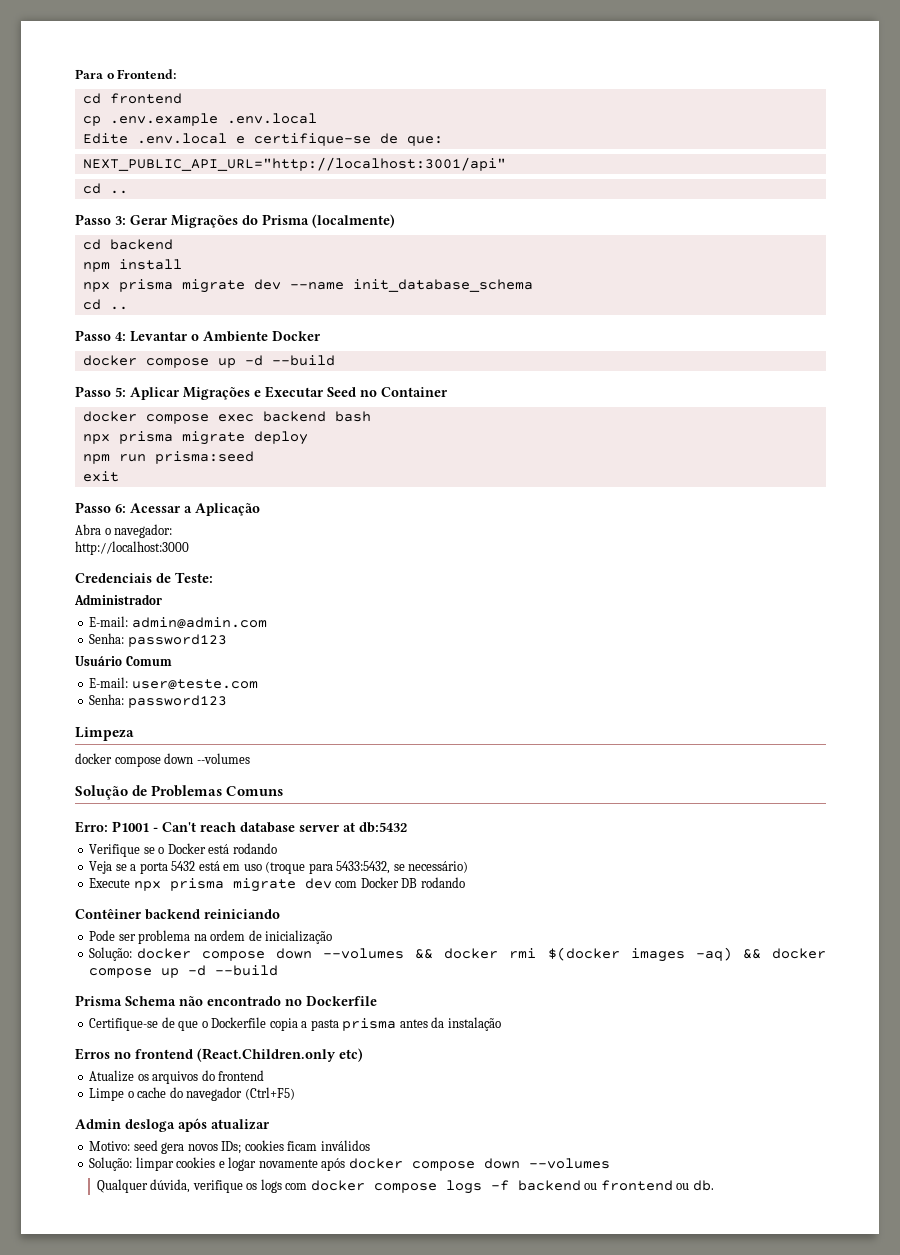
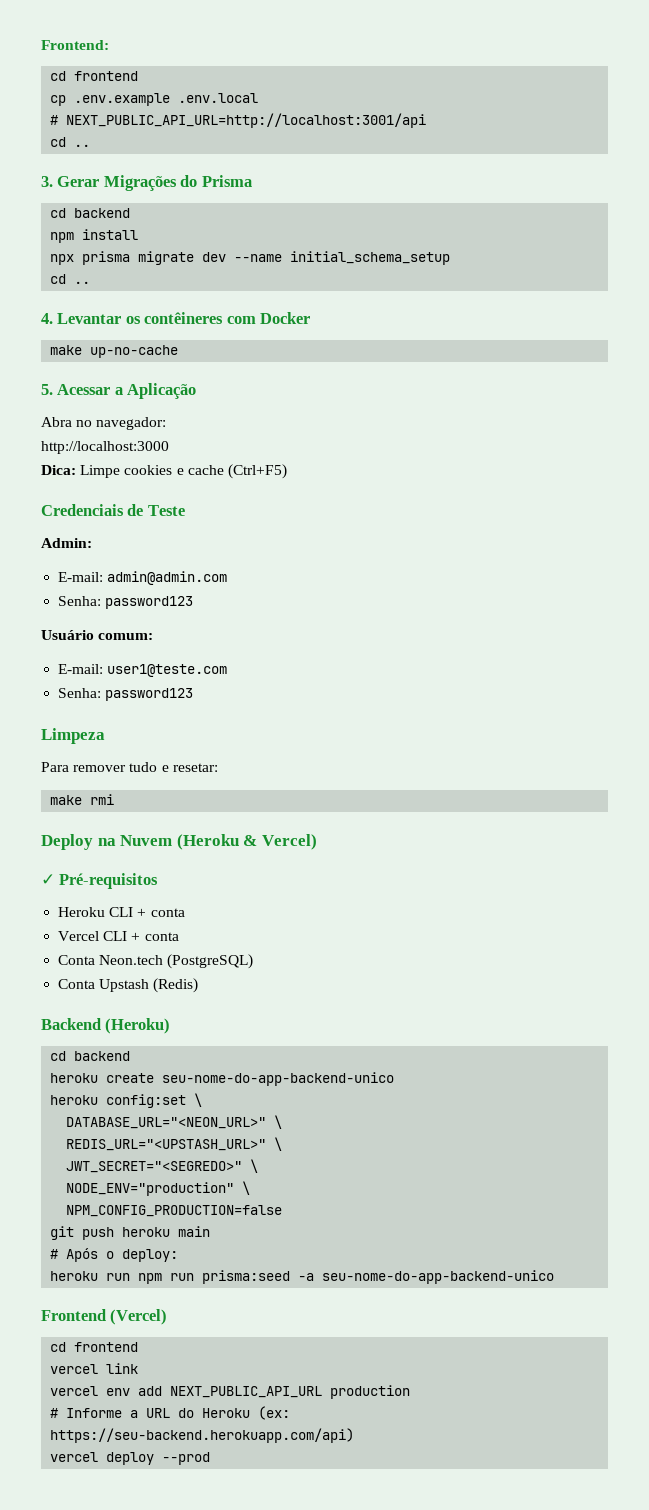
- Para o Frontend:
+ Frontend:
- Edite .env.local e certifique-se de que:
- NEXT_PUBLIC_API_URL="http://localhost:3001/api"
+ # NEXT_PUBLIC_API_URL=http://localhost:3001/api
  cd ..
- Passo 3: Gerar Migrações do Prisma (localmente)
+ 3. Gerar Migrações do Prisma
- npx prisma migrate dev --name init_database_schema
+ npx prisma migrate dev --name initial_schema_setup
  cd ..
- Passo 4: Levantar o Ambiente Docker
- docker compose up -d --build
- Passo 5: Aplicar Migrações e Executar Seed no Container
- docker compose exec backend bash
- npx prisma migrate deploy
- npm run prisma:seed
- exit
- Passo 6: Acessar a Aplicação
+ 4. Levantar os contêineres com Docker
+ make up-no-cache
+ 5. Acessar a Aplicação
- Abra o navegador:
+ Abra no navegador:
+ Dica: Limpe cookies e cache (Ctrl+F5)
- Credenciais de Teste:
- Administrador
+ Credenciais de Teste
+ Admin:
- Usuário Comum
- E-mail: user@teste.com
+ Usuário comum:
+ E-mail: user1@teste.com
  Limpeza
- docker compose down --volumes
- Solução de Problemas Comuns
- Erro: P1001 - Can't reach database server at db:5432
- Verifique se o Docker está rodando
- Veja se a porta 5432 está em uso (troque para 5433:5432, se necessário)
- Execute npx prisma migrate dev com Docker DB rodando
- Contêiner backend reiniciando
- Pode ser problema na ordem de inicialização
- Solução: docker compose down --volumes && docker rmi $(docker images -aq) && docker compose up -d --build
- Prisma Schema não encontrado no Dockerfile
- Certifique-se de que o Dockerfile copia a pasta prisma antes da instalação
- Erros no frontend (React.Children.only etc)
- Atualize os arquivos do frontend
- Limpe o cache do navegador (Ctrl+F5)
- Admin desloga após atualizar
- Motivo: seed gera novos IDs; cookies ficam inválidos
- Solução: limpar cookies e logar novamente após docker compose down --volumes
- Qualquer dúvida, verifique os logs com docker compose logs -f backend ou frontend ou db.
+ Para remover tudo e resetar:
+ make rmi
+ Deploy na Nuvem (Heroku & Vercel)
+ ✓ Pré-requisitos
+ Heroku CLI + conta
+ Vercel CLI + conta
+ Conta Neon.tech (PostgreSQL)
+ Conta Upstash (Redis)
+ Backend (Heroku)
+ cd backend
+ heroku create seu-nome-do-app-backend-unico
+ heroku config:set \
+ DATABASE_URL="<NEON_URL>" \
+ REDIS_URL="<UPSTASH_URL>" \
+ JWT_SECRET="<SEGREDO>" \
+ NODE_ENV="production" \
+ NPM_CONFIG_PRODUCTION=false
+ git push heroku main
+ # Após o deploy:
+ heroku run npm run prisma:seed -a seu-nome-do-app-backend-unico
+ Frontend (Vercel)
+ cd frontend
+ vercel link
+ vercel env add NEXT_PUBLIC_API_URL production
+ # Informe a URL do Heroku (ex: https://seu-backend.herokuapp.com/api)
+ vercel deploy --prod

